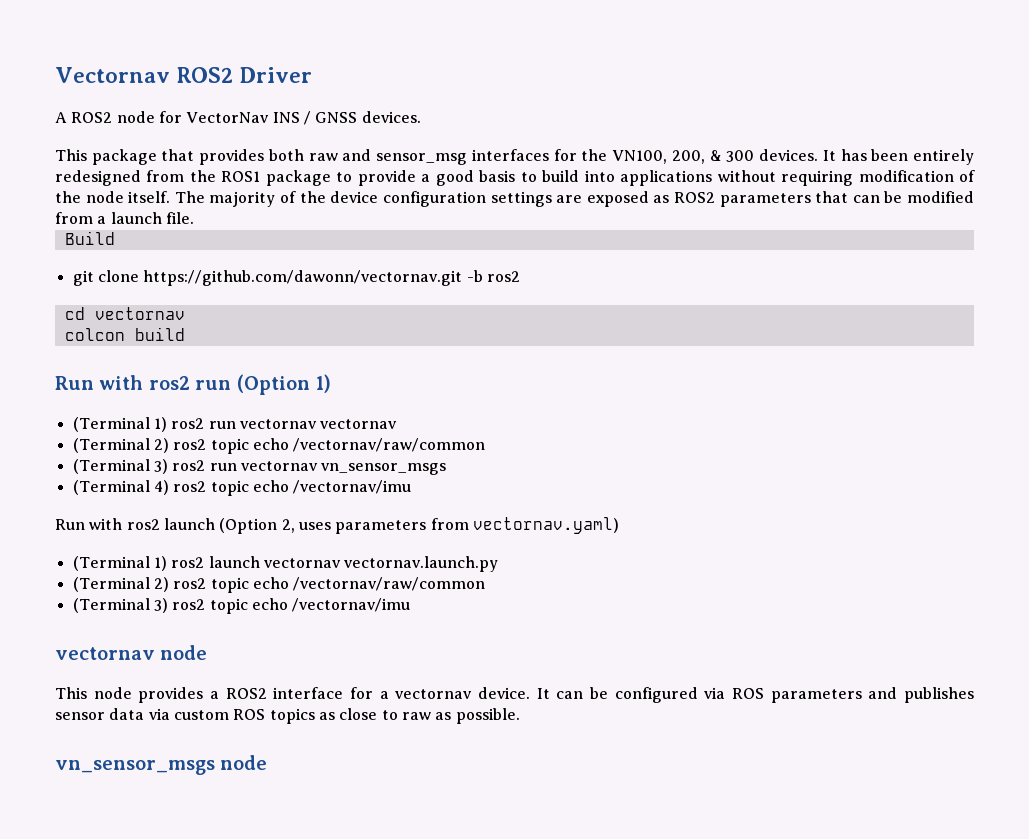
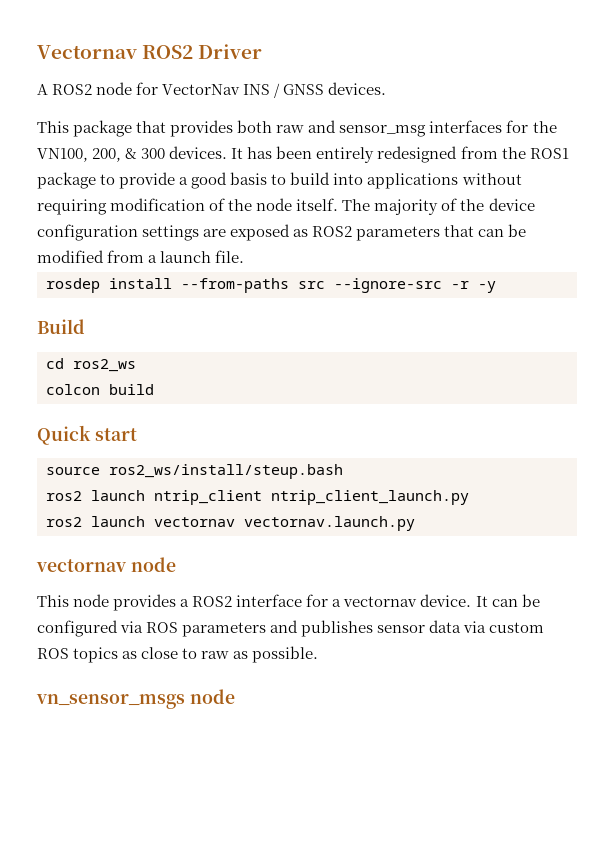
+ rosdep install --from-paths src --ignore-src -r -y
  Build
- git clone https://github.com/dawonn/vectornav.git -b ros2
- cd vectornav
+ cd ros2_ws
- Run with ros2 run (Option 1)
- (Terminal 1) ros2 run vectornav vectornav
- (Terminal 2) ros2 topic echo /vectornav/raw/common
- (Terminal 3) ros2 run vectornav vn_sensor_msgs
- (Terminal 4) ros2 topic echo /vectornav/imu
- Run with ros2 launch (Option 2, uses parameters from vectornav.yaml)
- (Terminal 1) ros2 launch vectornav vectornav.launch.py
- (Terminal 2) ros2 topic echo /vectornav/raw/common
- (Terminal 3) ros2 topic echo /vectornav/imu
+ Quick start
+ source ros2_ws/install/steup.bash
+ ros2 launch ntrip_client ntrip_client_launch.py
+ ros2 launch vectornav vectornav.launch.py

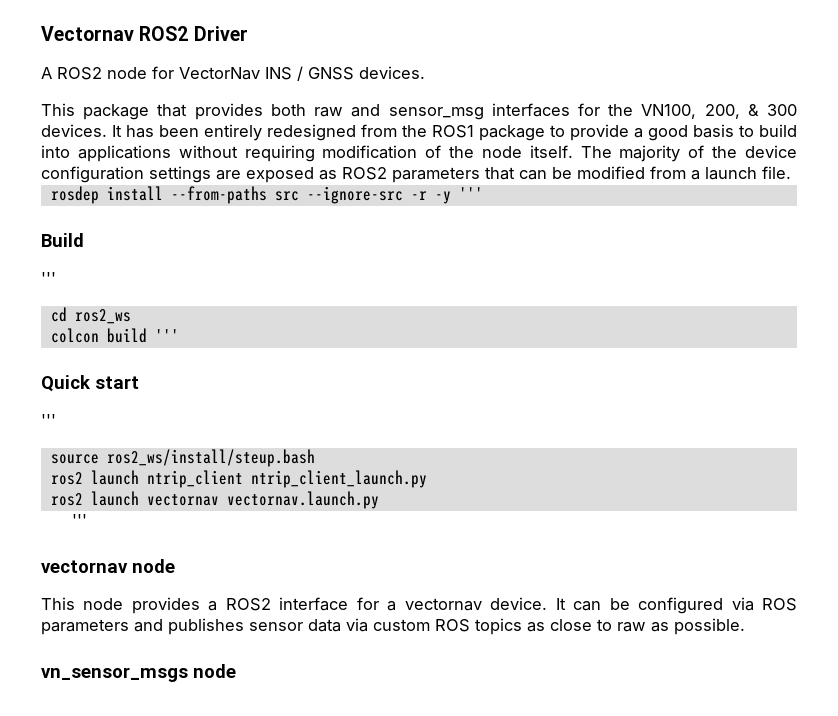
- rosdep install --from-paths src --ignore-src -r -y
+ rosdep install --from-paths src --ignore-src -r -y '''
  Build
+ '''
- colcon build
+ colcon build '''
  Quick start
+ '''
  ros2 launch vectornav vectornav.launch.py
+ '''

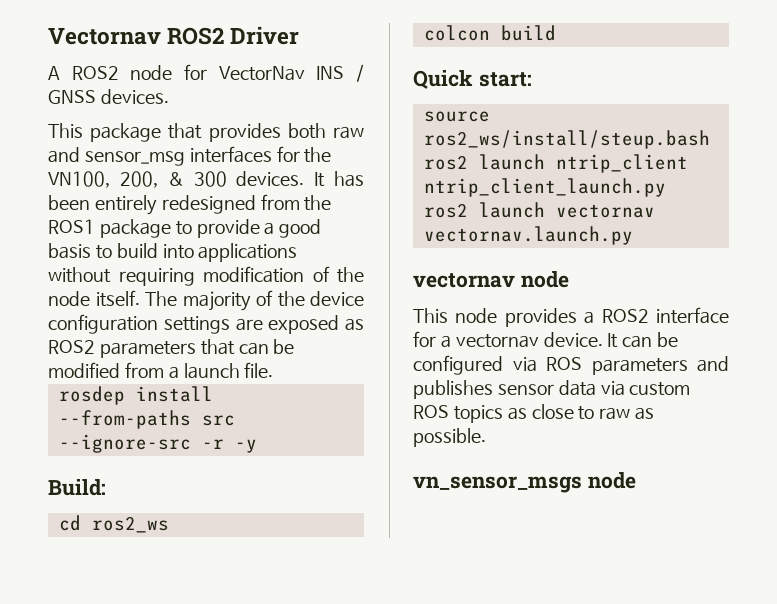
- rosdep install --from-paths src --ignore-src -r -y '''
- Build
- '''
+ rosdep install --from-paths src --ignore-src -r -y
+ Build:
- colcon build '''
+ colcon build
- Quick start
- '''
+ Quick start:
  ros2 launch vectornav vectornav.launch.py
- '''

